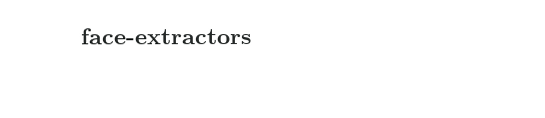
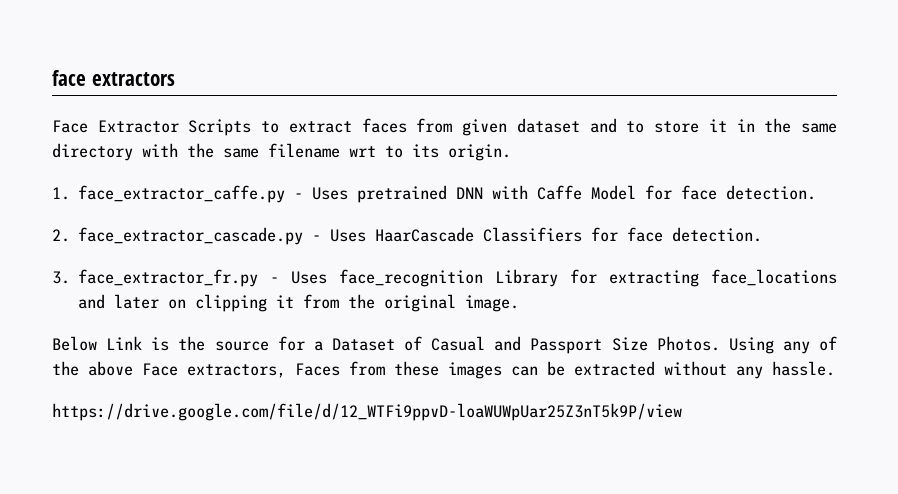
- face-extractors
+ face extractors
+ Face Extractor Scripts to extract faces from given dataset and to store it in the same directory with the same filename wrt to its origin.
+ 1. face_extractor_caffe.py - Uses pretrained DNN with Caffe Model for face detection.
+ 2. face_extractor_cascade.py - Uses HaarCascade Classifiers for face detection.
+ 3. face_extractor_fr.py - Uses face_recognition Library for extracting face_locations and later on clipping it from the original image.
+ Below Link is the source for a Dataset of Casual and Passport Size Photos. Using any of the above Face extractors, Faces from these images can be extracted without any hassle.
+ https://drive.google.com/file/d/12_WTFi9ppvD-loaWUWpUar25Z3nT5k9P/view

